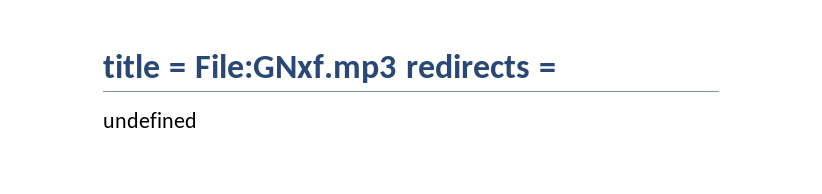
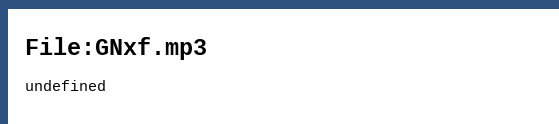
- title = File:GNxf.mp3 redirects =
+ File:GNxf.mp3

